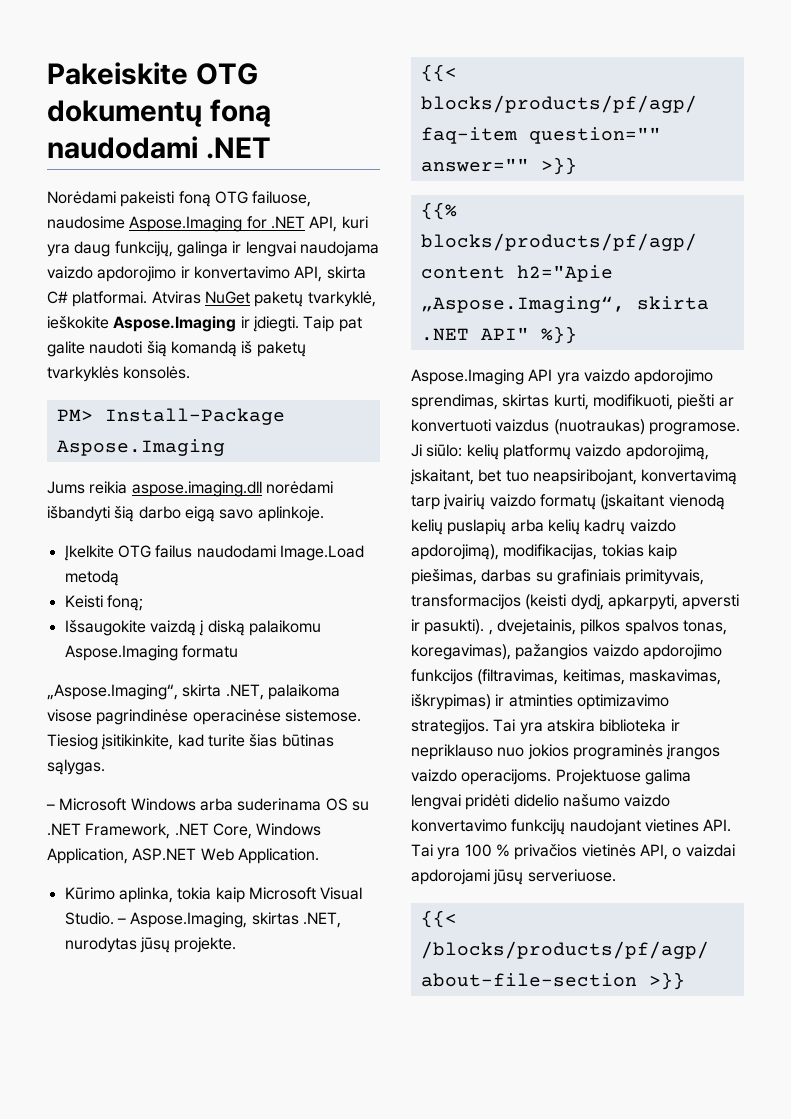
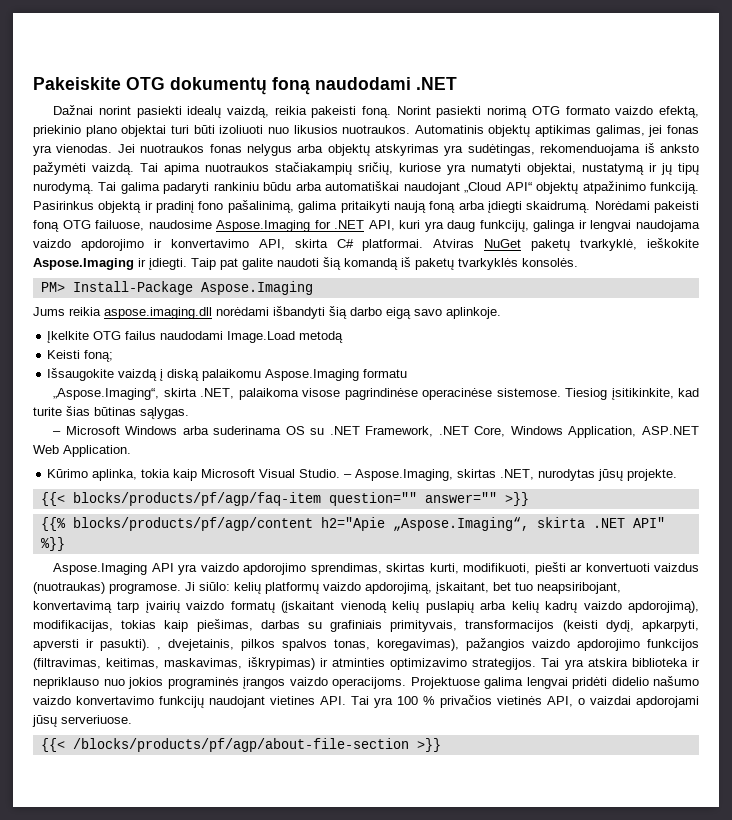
+ Dažnai norint pasiekti idealų vaizdą, reikia pakeisti foną. Norint pasiekti norimą OTG formato vaizdo efektą, priekinio plano objektai turi būti izoliuoti nuo likusios nuotraukos. Automatinis objektų aptikimas galimas, jei fonas yra vienodas. Jei nuotraukos fonas nelygus arba objektų atskyrimas yra sudėtingas, rekomenduojama iš anksto pažymėti vaizdą. Tai apima nuotraukos stačiakampių sričių, kuriose yra numatyti objektai, nustatymą ir jų tipų nurodymą. Tai galima padaryti rankiniu būdu arba automatiškai naudojant „Cloud API“ objektų atpažinimo funkciją. Pasirinkus objektą ir pradinį fono pašalinimą, galima pritaikyti naują foną arba įdiegti skaidrumą.

